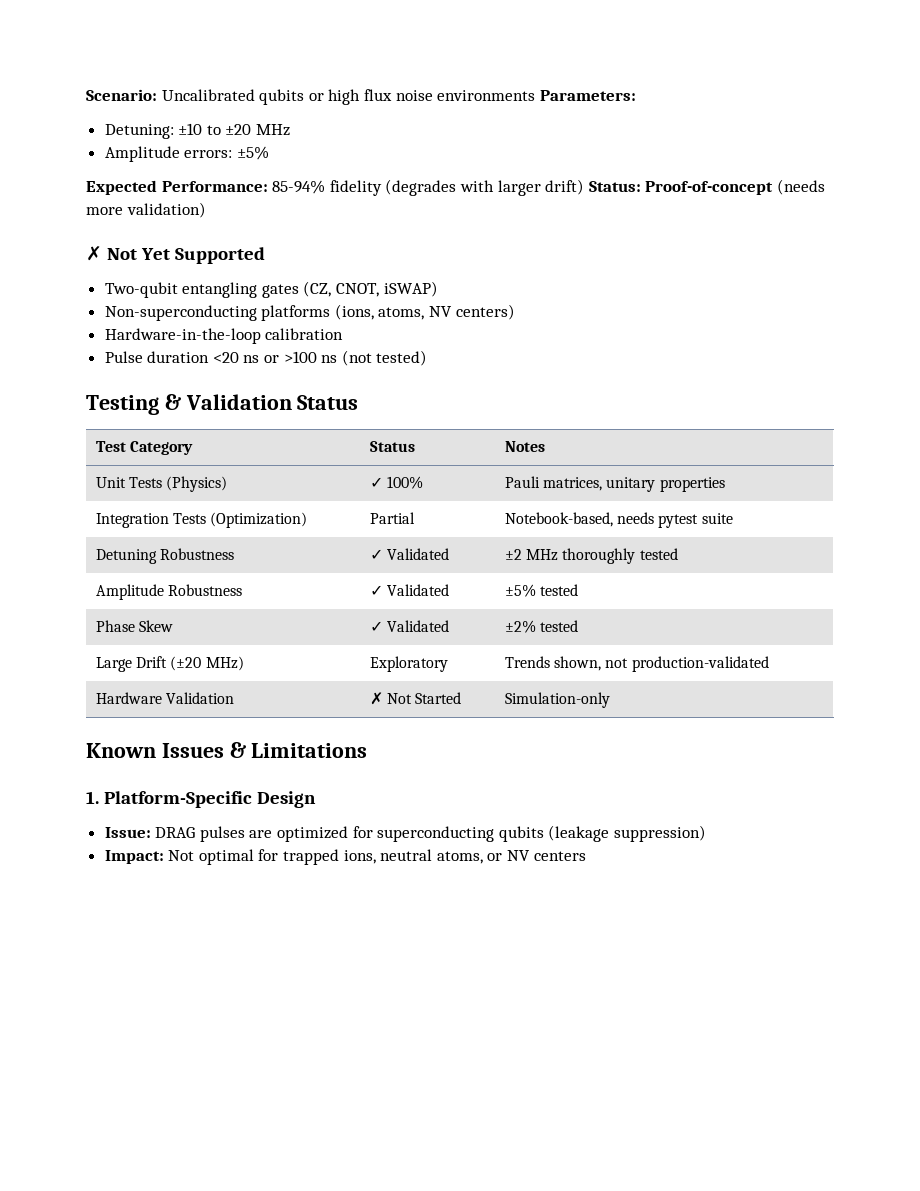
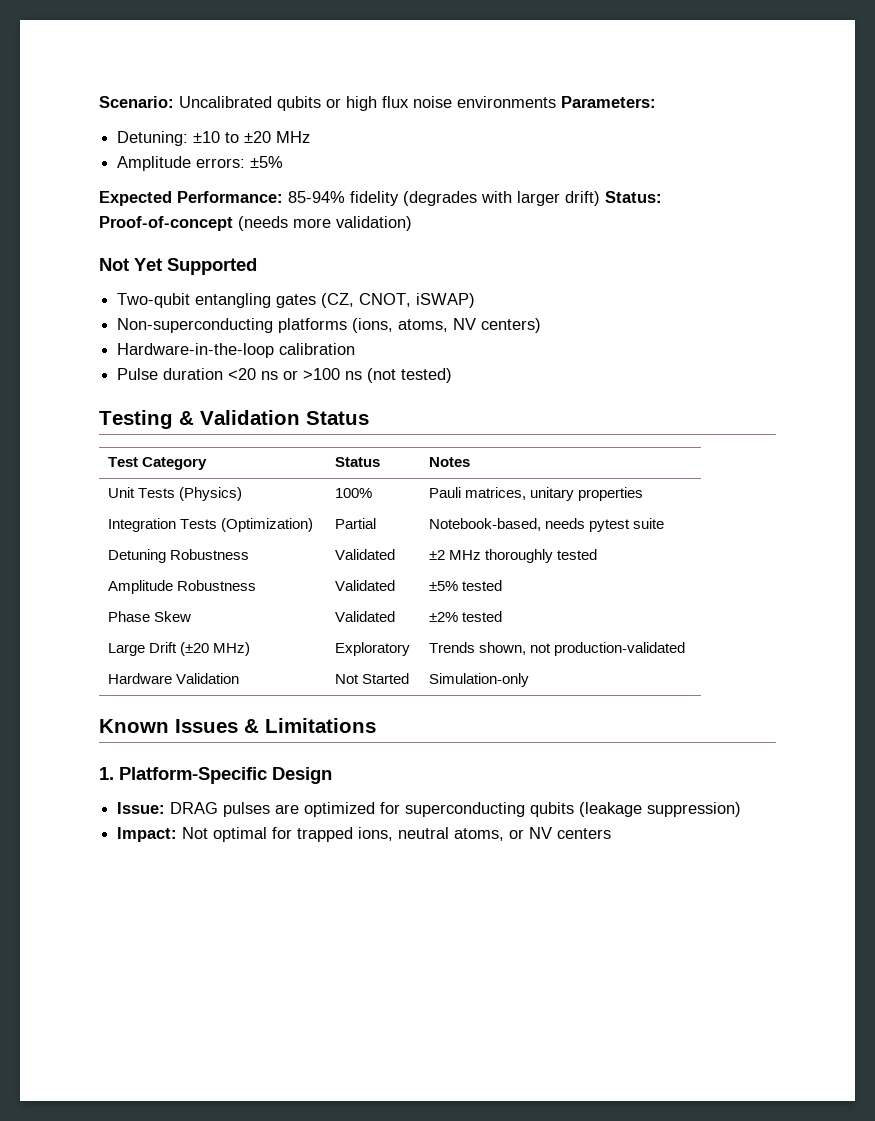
- ✗ Not Yet Supported
+ Not Yet Supported
- Unit Tests (Physics) | ✓ 100% | Pauli matrices, unitary properties
+ Unit Tests (Physics) | 100% | Pauli matrices, unitary properties
- Detuning Robustness | ✓ Validated | ±2 MHz thoroughly tested
+ Detuning Robustness | Validated | ±2 MHz thoroughly tested
- Amplitude Robustness | ✓ Validated | ±5% tested
+ Amplitude Robustness | Validated | ±5% tested
- Phase Skew | ✓ Validated | ±2% tested
+ Phase Skew | Validated | ±2% tested
- Hardware Validation | ✗ Not Started | Simulation-only
+ Hardware Validation | Not Started | Simulation-only

